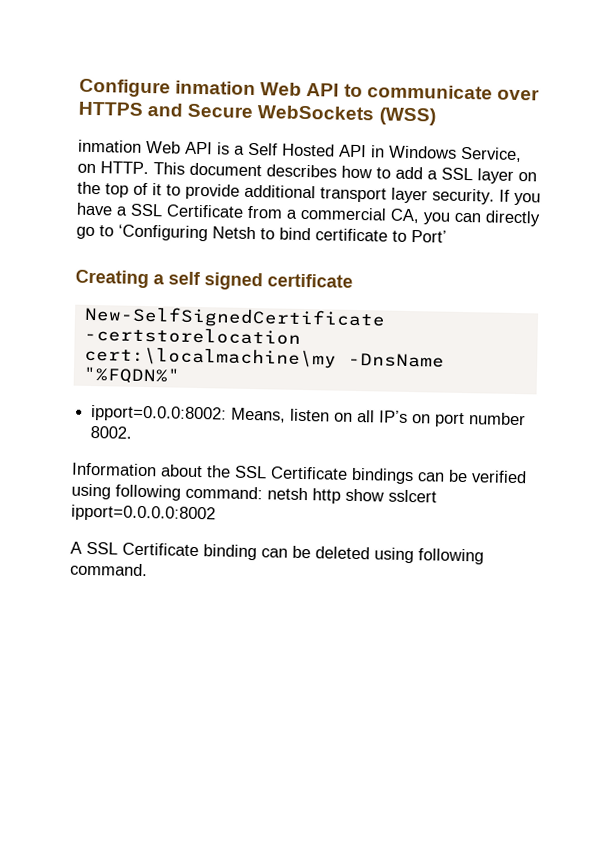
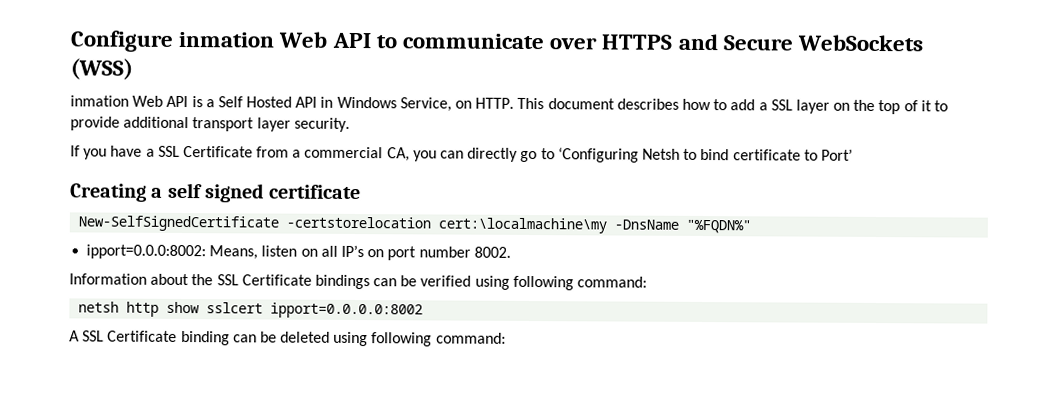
- This document describes how to add a SSL layer on the top of it to provide additional transport layer security. If you have a SSL Certificate from a commercial CA, you can directly go to ‘Configuring Netsh to bind certificate to Port’
+ This document describes how to add a SSL layer on the top of it to provide additional transport layer security.
+ If you have a SSL Certificate from a commercial CA, you can directly go to ‘Configuring Netsh to bind certificate to Port’
- Information about the SSL Certificate bindings can be verified using following command: netsh http show sslcert ipport=0.0.0.0:8002
+ Information about the SSL Certificate bindings can be verified using following command:
+ netsh http show sslcert ipport=0.0.0.0:8002
- A SSL Certificate binding can be deleted using following command.
+ A SSL Certificate binding can be deleted using following command:

